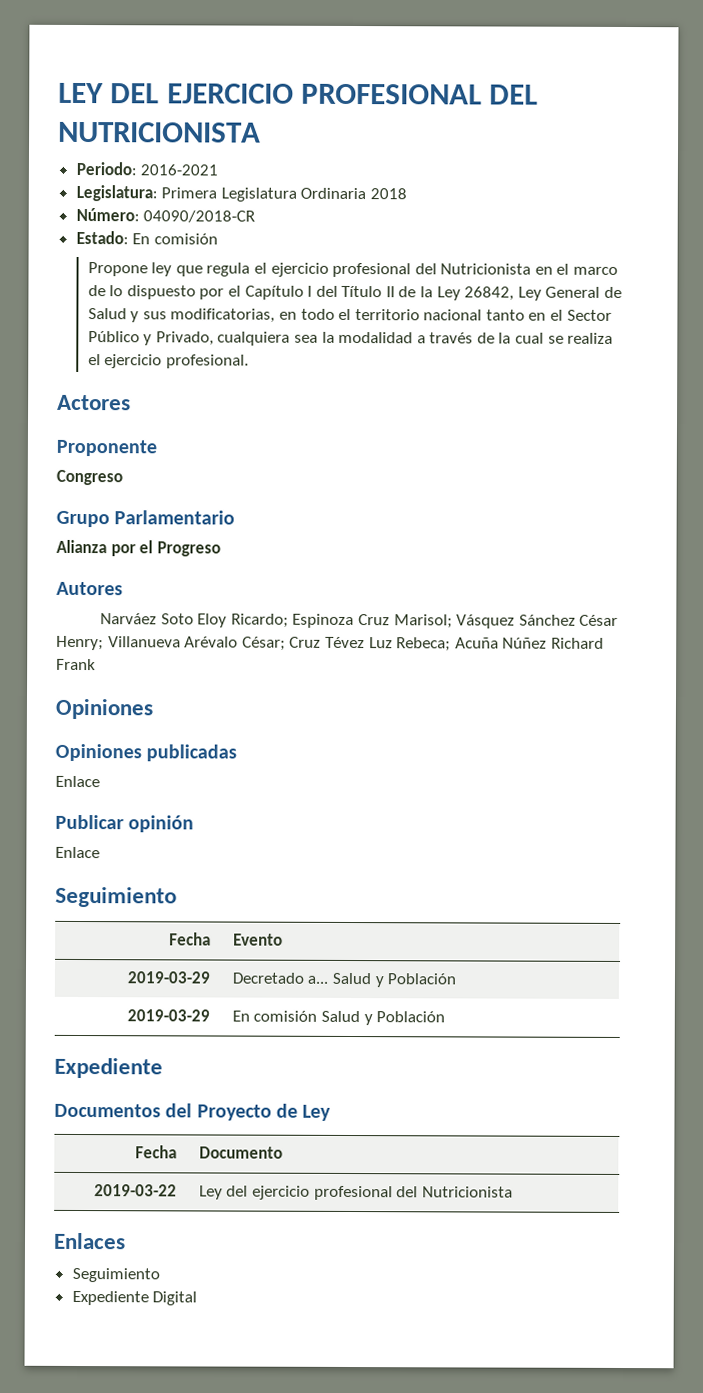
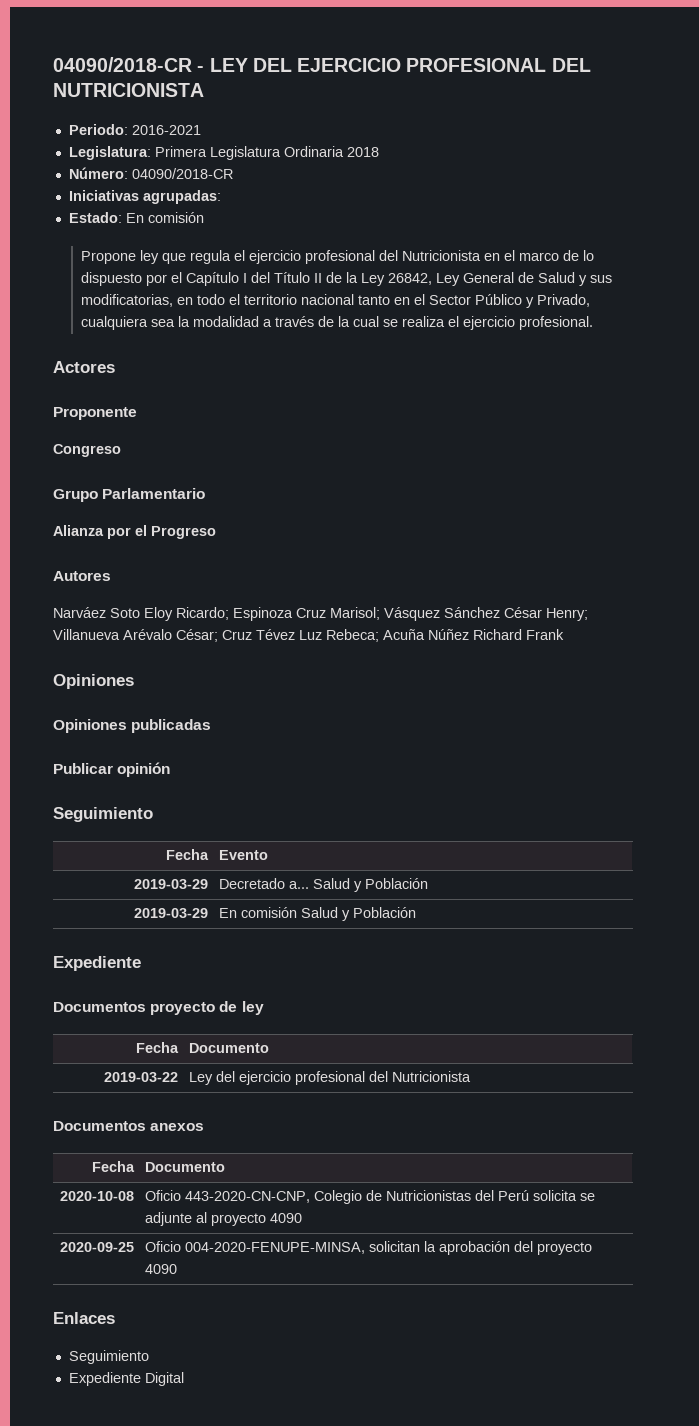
- LEY DEL EJERCICIO PROFESIONAL DEL NUTRICIONISTA
+ 04090/2018-CR - LEY DEL EJERCICIO PROFESIONAL DEL NUTRICIONISTA
+ Iniciativas agrupadas:
  Opiniones publicadas
- Enlace
  Publicar opinión
- Enlace
- Documentos del Proyecto de Ley
+ Documentos proyecto de ley
+ Documentos anexos
+ Fecha | Documento
+ 2020-10-08 | Oficio 443-2020-CN-CNP, Colegio de Nutricionistas del Perú solicita se adjunte al proyecto 4090
+ 2020-09-25 | Oficio 004-2020-FENUPE-MINSA, solicitan la aprobación del proyecto 4090

